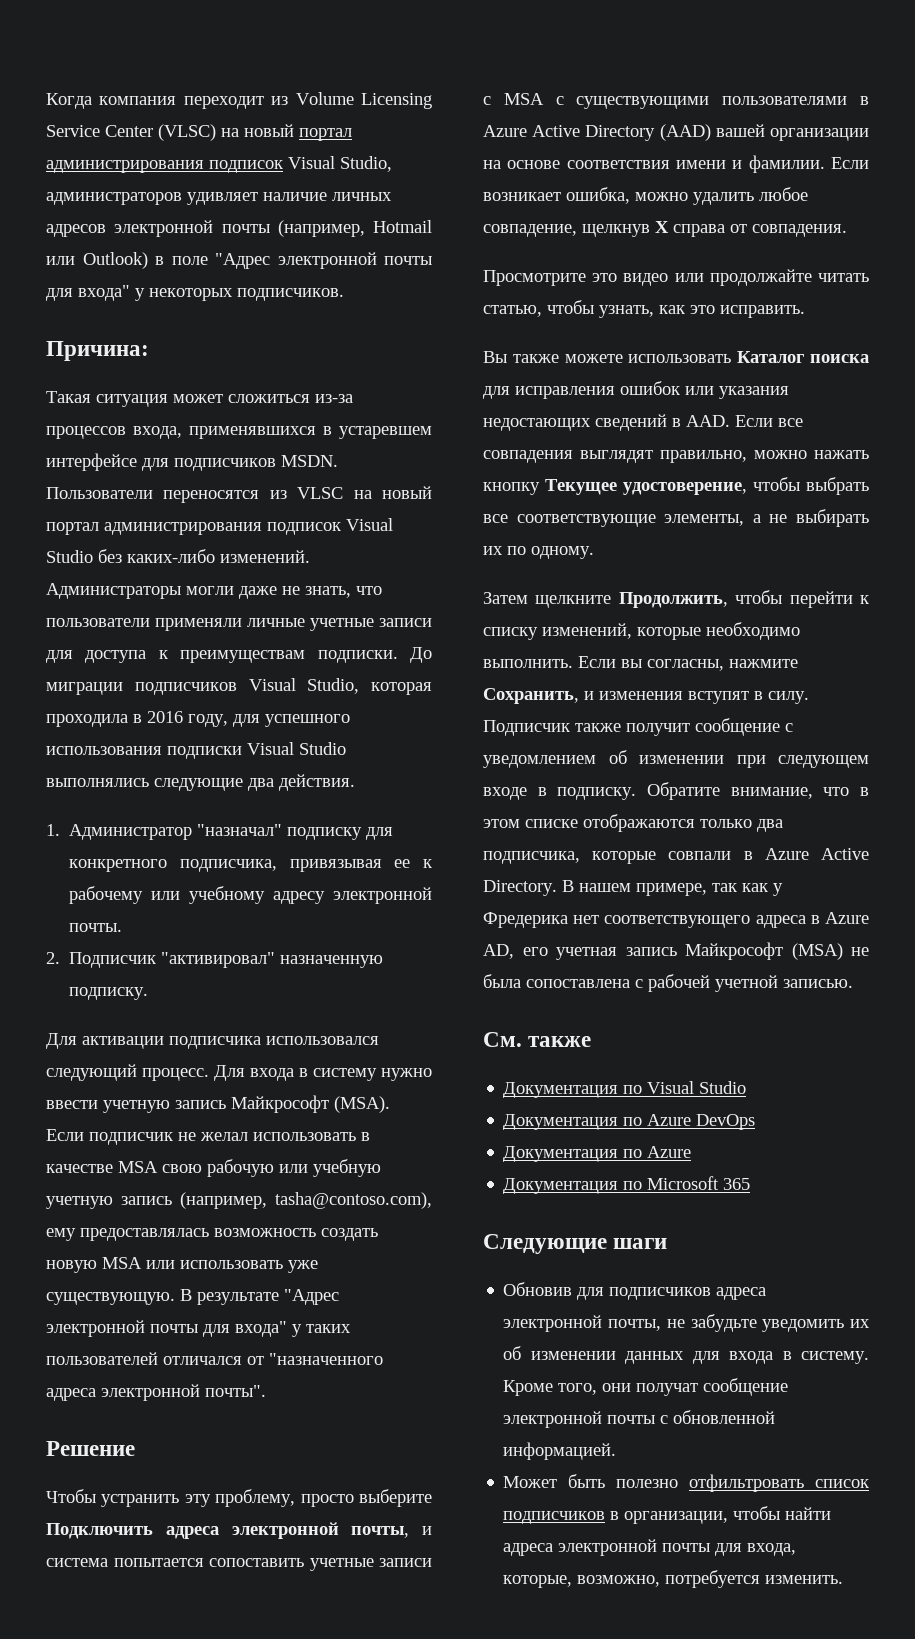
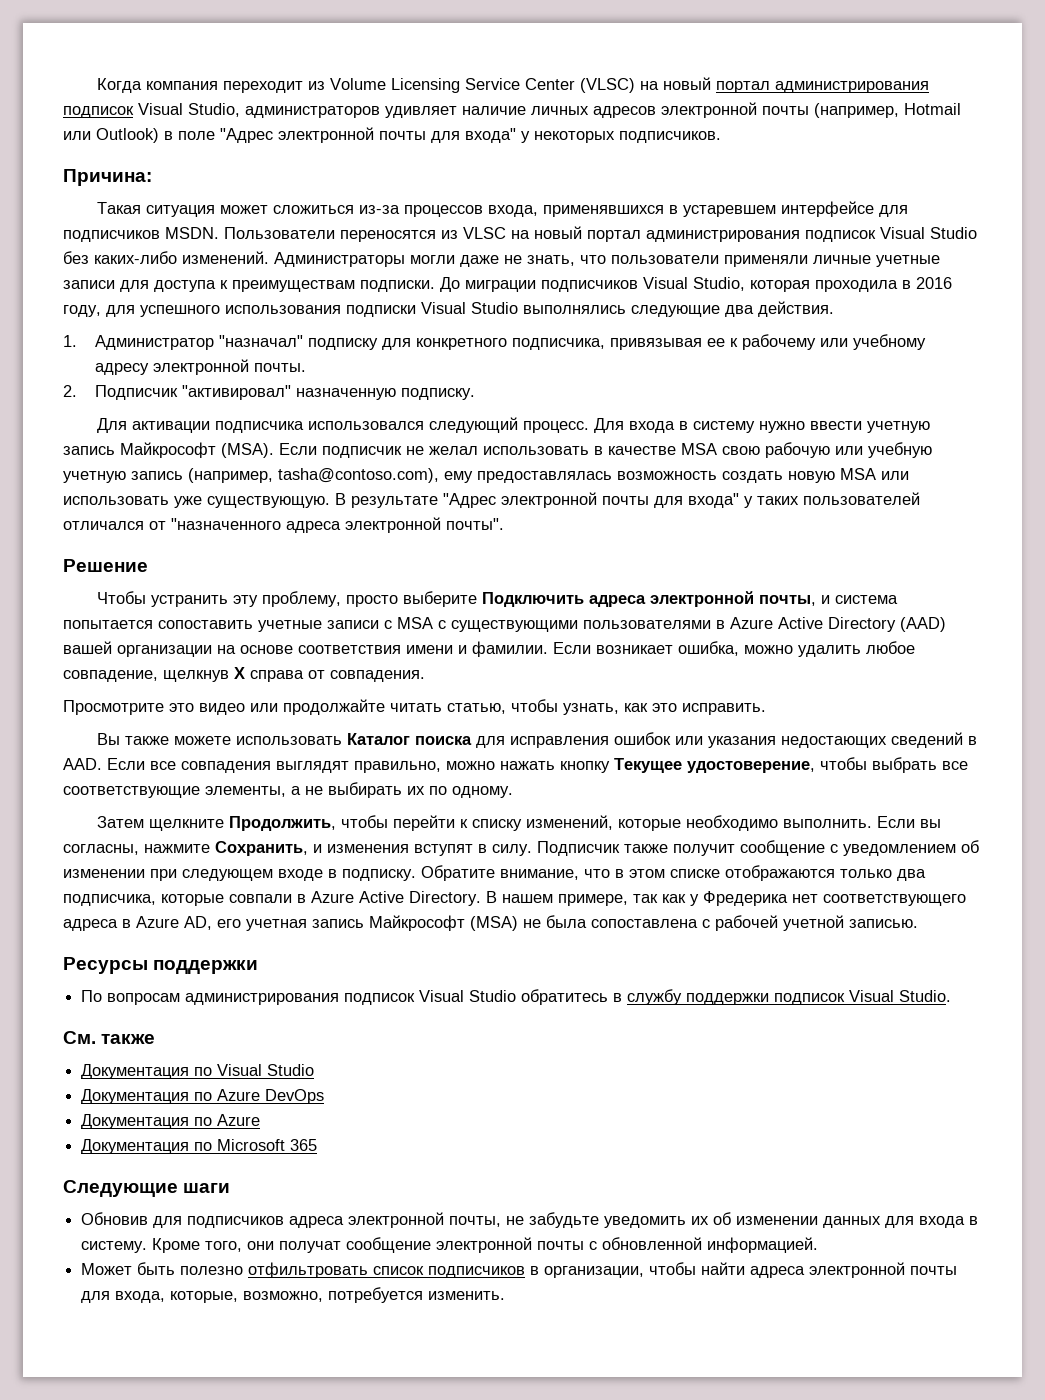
+ Ресурсы поддержки
+ По вопросам администрирования подписок Visual Studio обратитесь в службу поддержки подписок Visual Studio.

